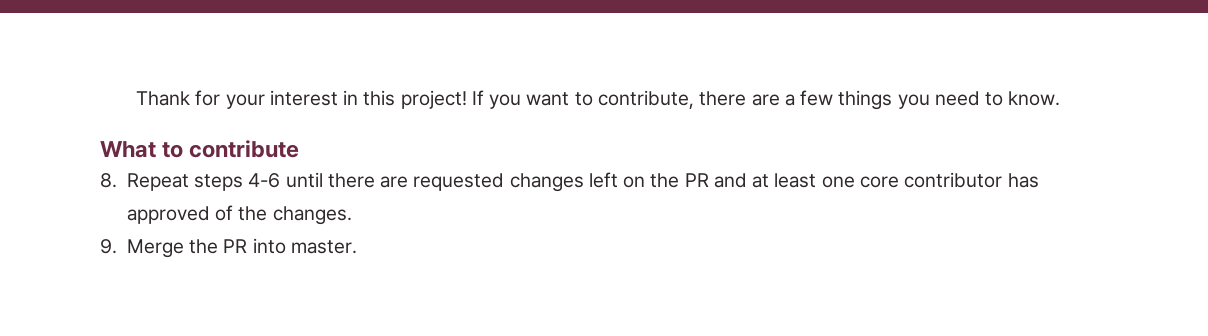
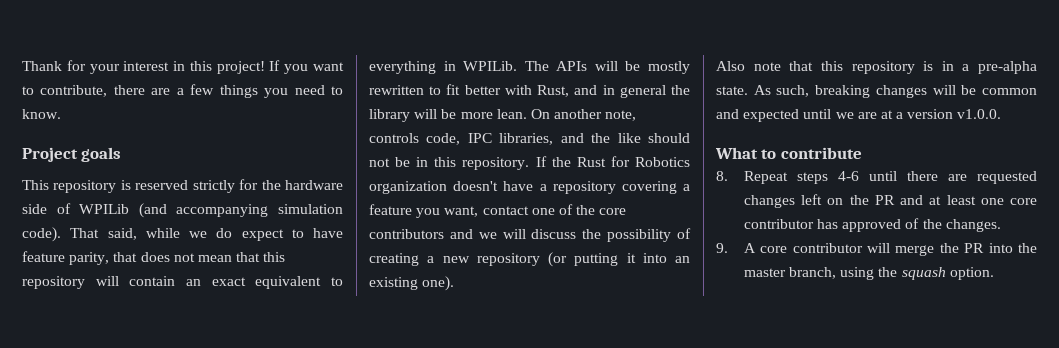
+ Project goals
+ This repository is reserved strictly for the hardware side of WPILib (and accompanying simulation code). That said, while we do expect to have feature parity, that does not mean that this repository will contain an exact equivalent to everything in WPILib. The APIs will be mostly rewritten to fit better with Rust, and in general the library will be more lean. On another note, controls code, IPC libraries, and the like should not be in this repository. If the Rust for Robotics organization doesn't have a repository covering a feature you want, contact one of the core contributors and we will discuss the possibility of creating a new repository (or putting it into an existing one).
+ Also note that this repository is in a pre-alpha state. As such, breaking changes will be common and expected until we are at a version v1.0.0.
- 9. Merge the PR into master.
+ 9. A core contributor will merge the PR into the master branch, using the squash option.

